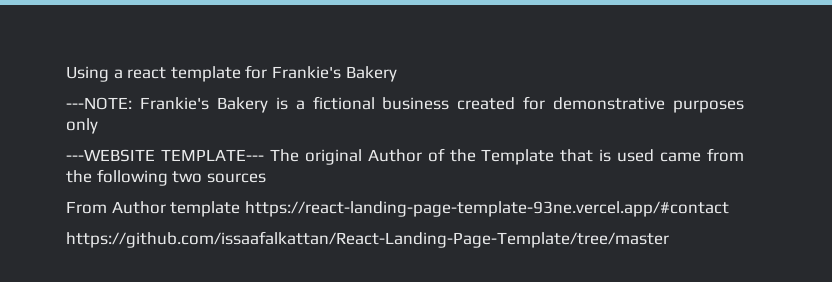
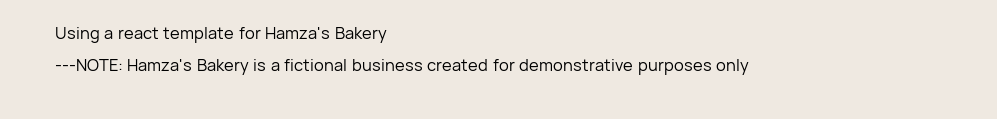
- Using a react template for Frankie's Bakery
+ Using a react template for Hamza's Bakery
- ---NOTE: Frankie's Bakery is a fictional business created for demonstrative purposes only
+ ---NOTE: Hamza's Bakery is a fictional business created for demonstrative purposes only
- ---WEBSITE TEMPLATE--- The original Author of the Template that is used came from the following two sources
- From Author template https://react-landing-page-template-93ne.vercel.app/#contact
- https://github.com/issaafalkattan/React-Landing-Page-Template/tree/master

